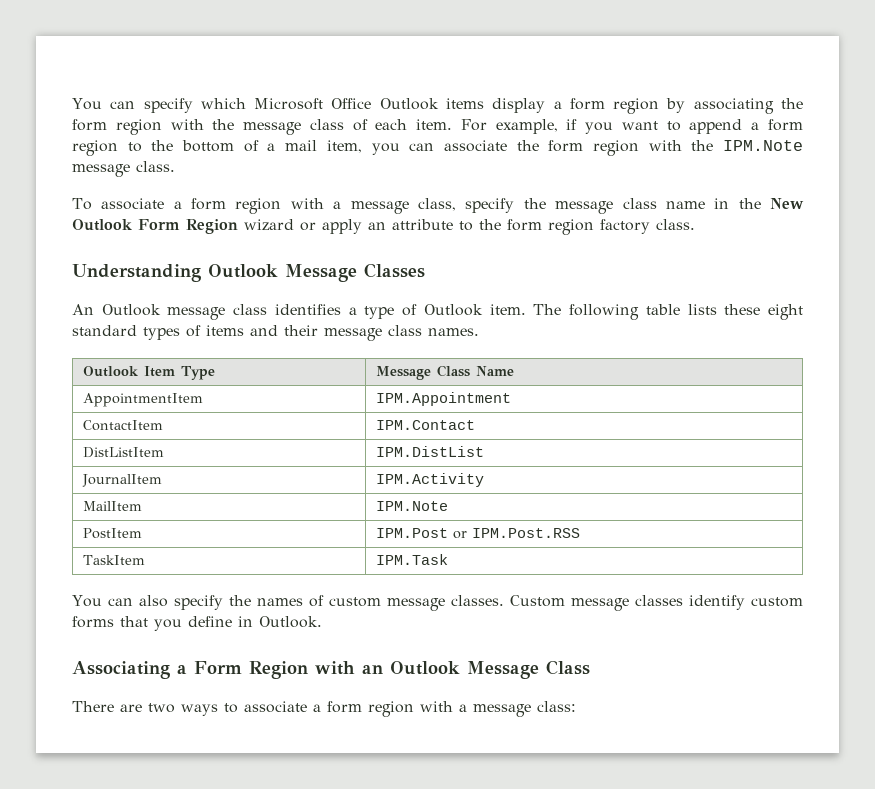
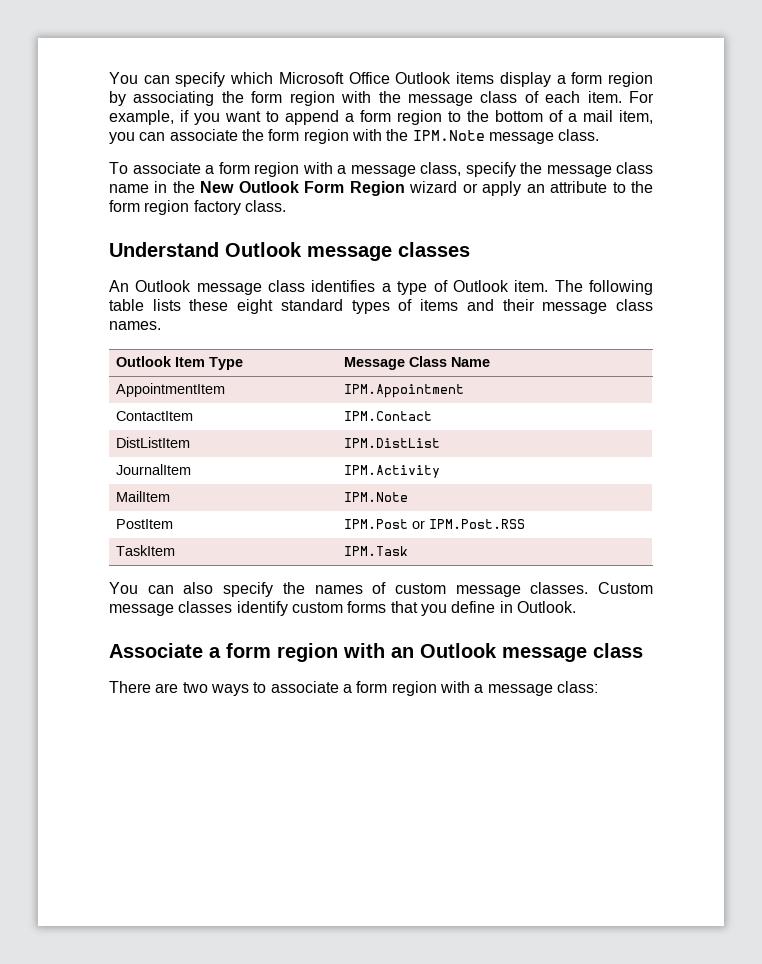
- Understanding Outlook Message Classes
+ Understand Outlook message classes
- Associating a Form Region with an Outlook Message Class
+ Associate a form region with an Outlook message class

